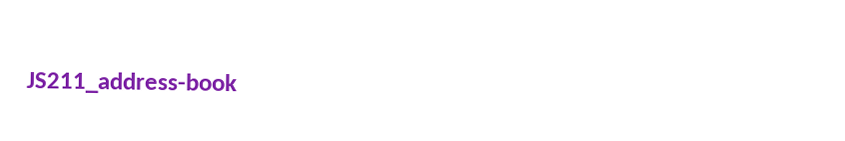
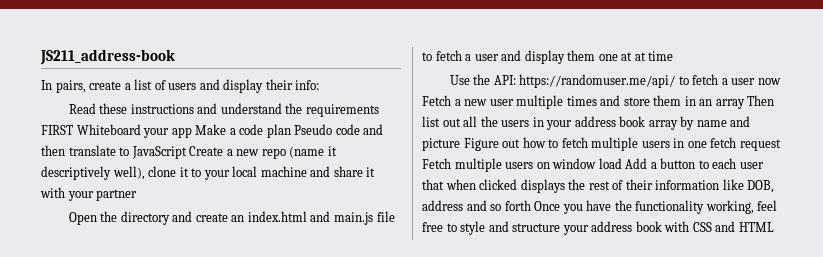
+ In pairs, create a list of users and display their info:
+ Read these instructions and understand the requirements FIRST Whiteboard your app Make a code plan Pseudo code and then translate to JavaScript Create a new repo (name it descriptively well), clone it to your local machine and share it with your partner
+ Open the directory and create an index.html and main.js file to fetch a user and display them one at at time
+ Use the API: https://randomuser.me/api/ to fetch a user now Fetch a new user multiple times and store them in an array Then list out all the users in your address book array by name and picture Figure out how to fetch multiple users in one fetch request Fetch multiple users on window load Add a button to each user that when clicked displays the rest of their information like DOB, address and so forth Once you have the functionality working, feel free to style and structure your address book with CSS and HTML

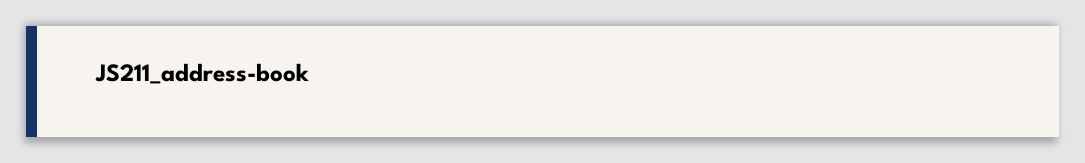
- In pairs, create a list of users and display their info:
- Read these instructions and understand the requirements FIRST Whiteboard your app Make a code plan Pseudo code and then translate to JavaScript Create a new repo (name it descriptively well), clone it to your local machine and share it with your partner
- Open the directory and create an index.html and main.js file to fetch a user and display them one at at time
- Use the API: https://randomuser.me/api/ to fetch a user now Fetch a new user multiple times and store them in an array Then list out all the users in your address book array by name and picture Figure out how to fetch multiple users in one fetch request Fetch multiple users on window load Add a button to each user that when clicked displays the rest of their information like DOB, address and so forth Once you have the functionality working, feel free to style and structure your address book with CSS and HTML

